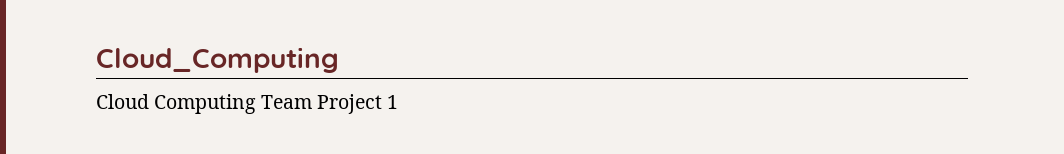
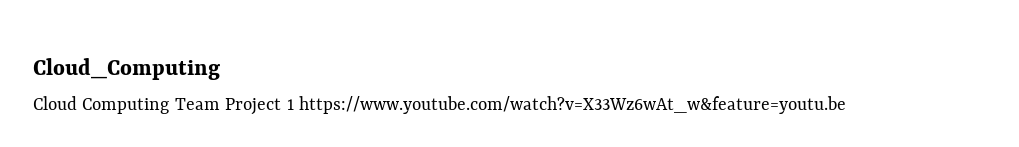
- Cloud Computing Team Project 1
+ Cloud Computing Team Project 1 https://www.youtube.com/watch?v=X33Wz6wAt_w&feature=youtu.be

